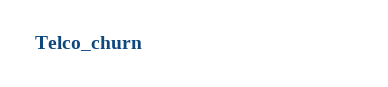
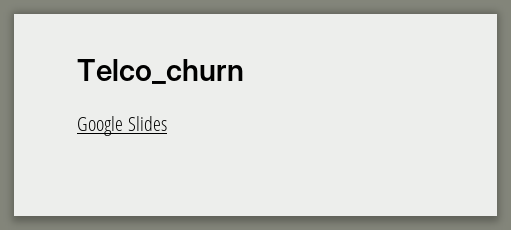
+ Google Slides

